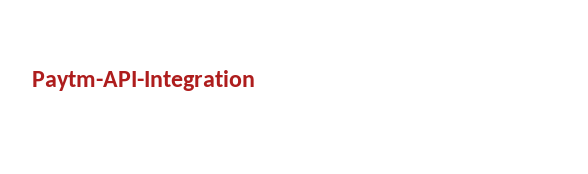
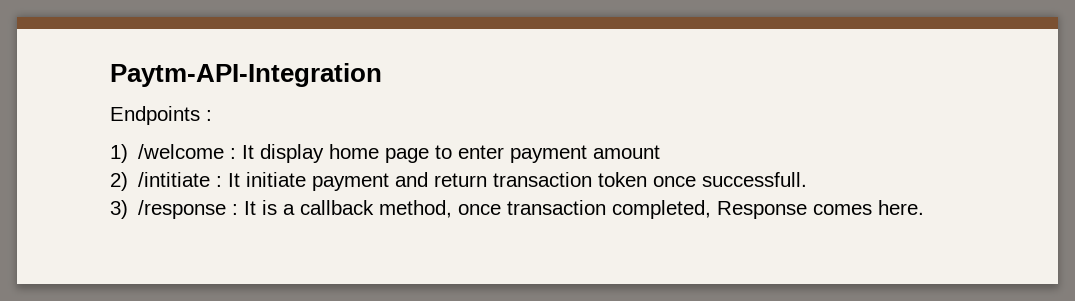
+ Endpoints :
+ 1) /welcome : It display home page to enter payment amount
+ 2) /intitiate : It initiate payment and return transaction token once successfull.
+ 3) /response : It is a callback method, once transaction completed, Response comes here.

